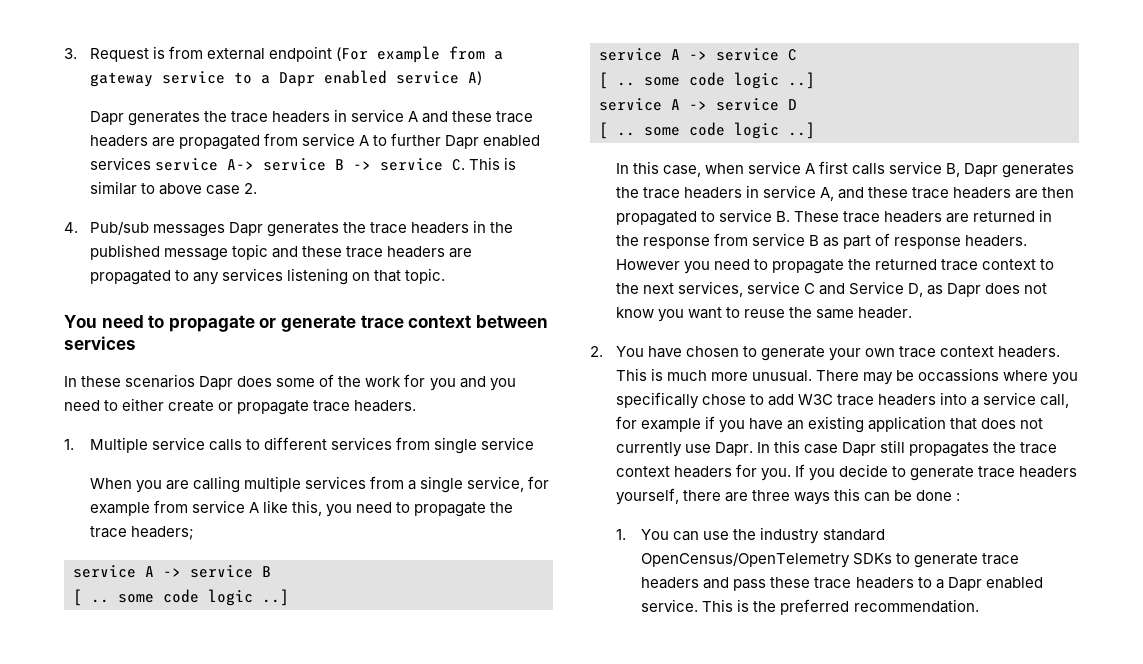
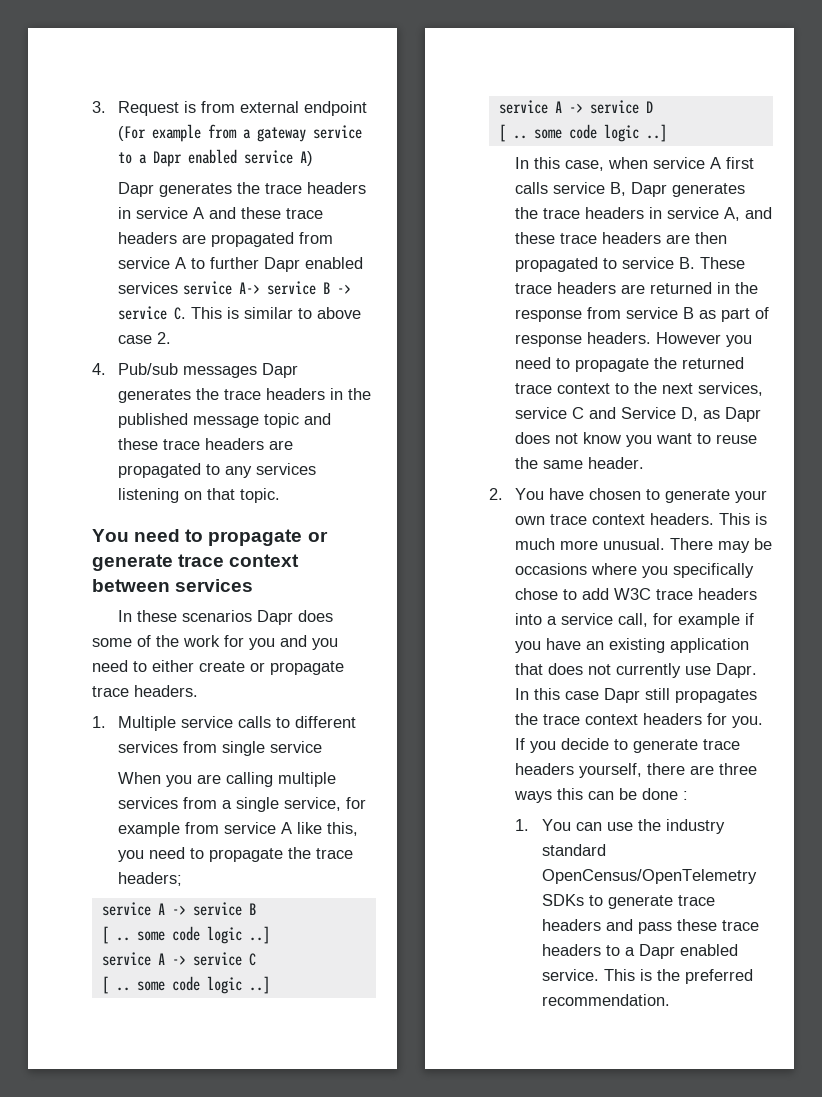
- There may be occassions where you specifically chose to add W3C trace headers into a service call, for example if you have an existing application that does not currently use Dapr.
+ There may be occasions where you specifically chose to add W3C trace headers into a service call, for example if you have an existing application that does not currently use Dapr.

